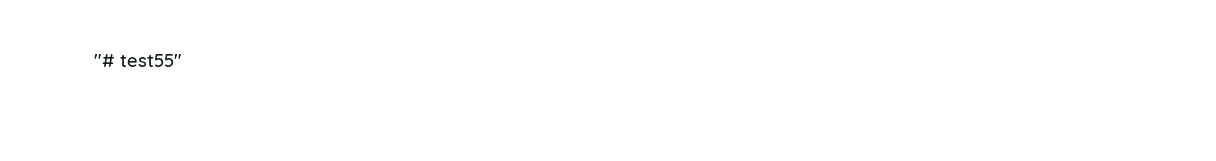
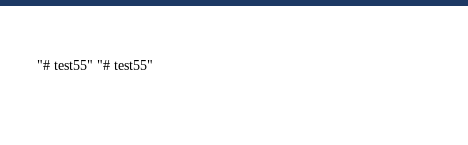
- "# test55"
+ "# test55" "# test55"

